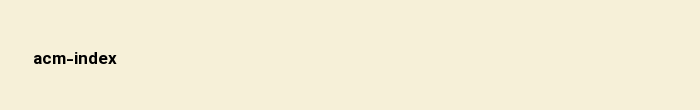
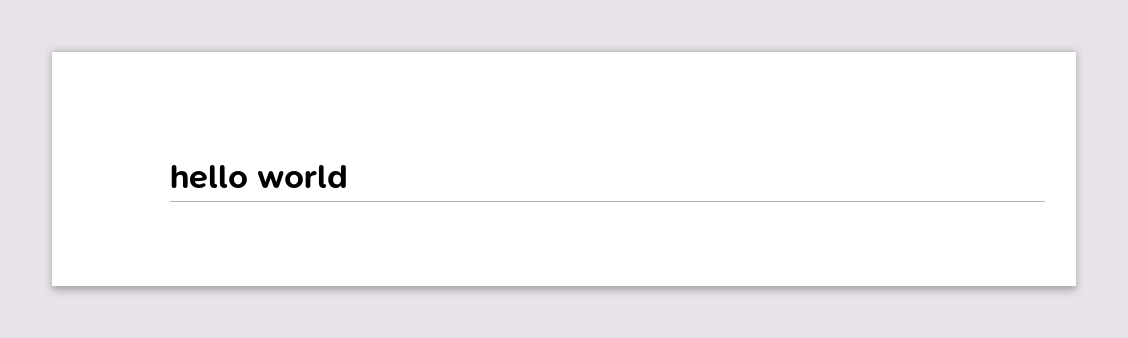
- acm-index
+ hello world

